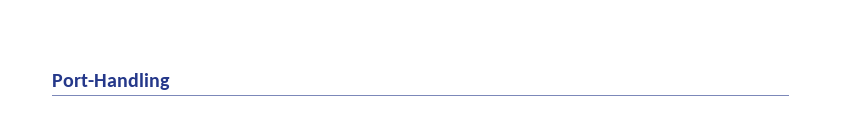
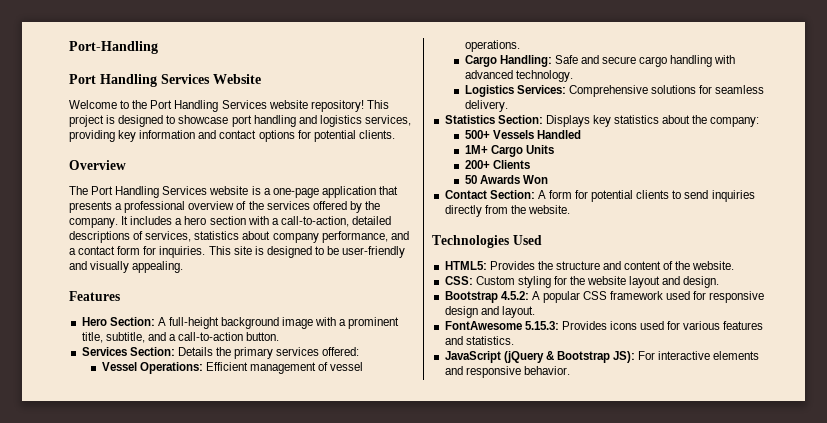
+ Port Handling Services Website
+ Welcome to the Port Handling Services website repository! This project is designed to showcase port handling and logistics services, providing key information and contact options for potential clients.
+ Overview
+ The Port Handling Services website is a one-page application that presents a professional overview of the services offered by the company. It includes a hero section with a call-to-action, detailed descriptions of services, statistics about company performance, and a contact form for inquiries. This site is designed to be user-friendly and visually appealing.
+ Features
+ Hero Section: A full-height background image with a prominent title, subtitle, and a call-to-action button.
+ Services Section: Details the primary services offered:
+ Vessel Operations: Efficient management of vessel operations.
+ Cargo Handling: Safe and secure cargo handling with advanced technology.
+ Logistics Services: Comprehensive solutions for seamless delivery.
+ Statistics Section: Displays key statistics about the company:
+ 500+ Vessels Handled
+ 1M+ Cargo Units
+ 200+ Clients
+ 50 Awards Won
+ Contact Section: A form for potential clients to send inquiries directly from the website.
+ Technologies Used
+ HTML5: Provides the structure and content of the website.
+ CSS: Custom styling for the website layout and design.
+ Bootstrap 4.5.2: A popular CSS framework used for responsive design and layout.
+ FontAwesome 5.15.3: Provides icons used for various features and statistics.
+ JavaScript (jQuery & Bootstrap JS): For interactive elements and responsive behavior.

